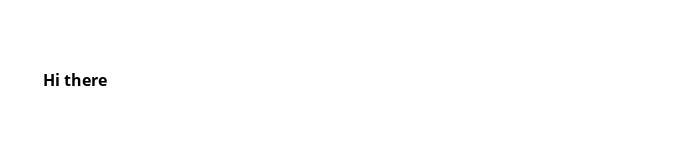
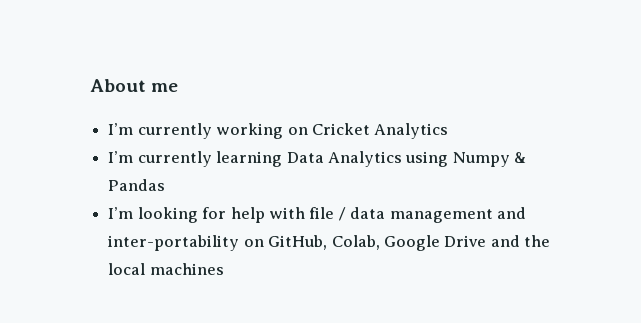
- Hi there
+ About me
+ I’m currently working on Cricket Analytics
+ I’m currently learning Data Analytics using Numpy & Pandas
+ I’m looking for help with file / data management and inter-portability on GitHub, Colab, Google Drive and the local machines

